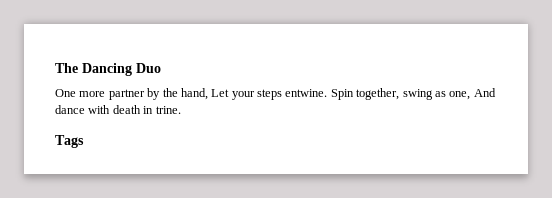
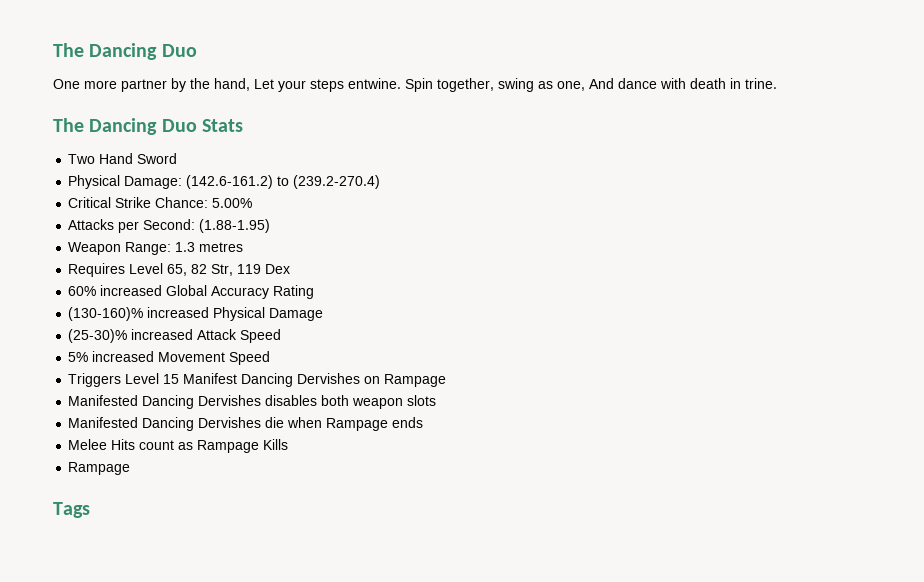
+ The Dancing Duo Stats
+ Two Hand Sword
+ Physical Damage: (142.6-161.2) to (239.2-270.4)
+ Critical Strike Chance: 5.00%
+ Attacks per Second: (1.88-1.95)
+ Weapon Range: 1.3 metres
+ Requires Level 65, 82 Str, 119 Dex
+ 60% increased Global Accuracy Rating
+ (130-160)% increased Physical Damage
+ (25-30)% increased Attack Speed
+ 5% increased Movement Speed
+ Triggers Level 15 Manifest Dancing Dervishes on Rampage
+ Manifested Dancing Dervishes disables both weapon slots
+ Manifested Dancing Dervishes die when Rampage ends
+ Melee Hits count as Rampage Kills
+ Rampage

